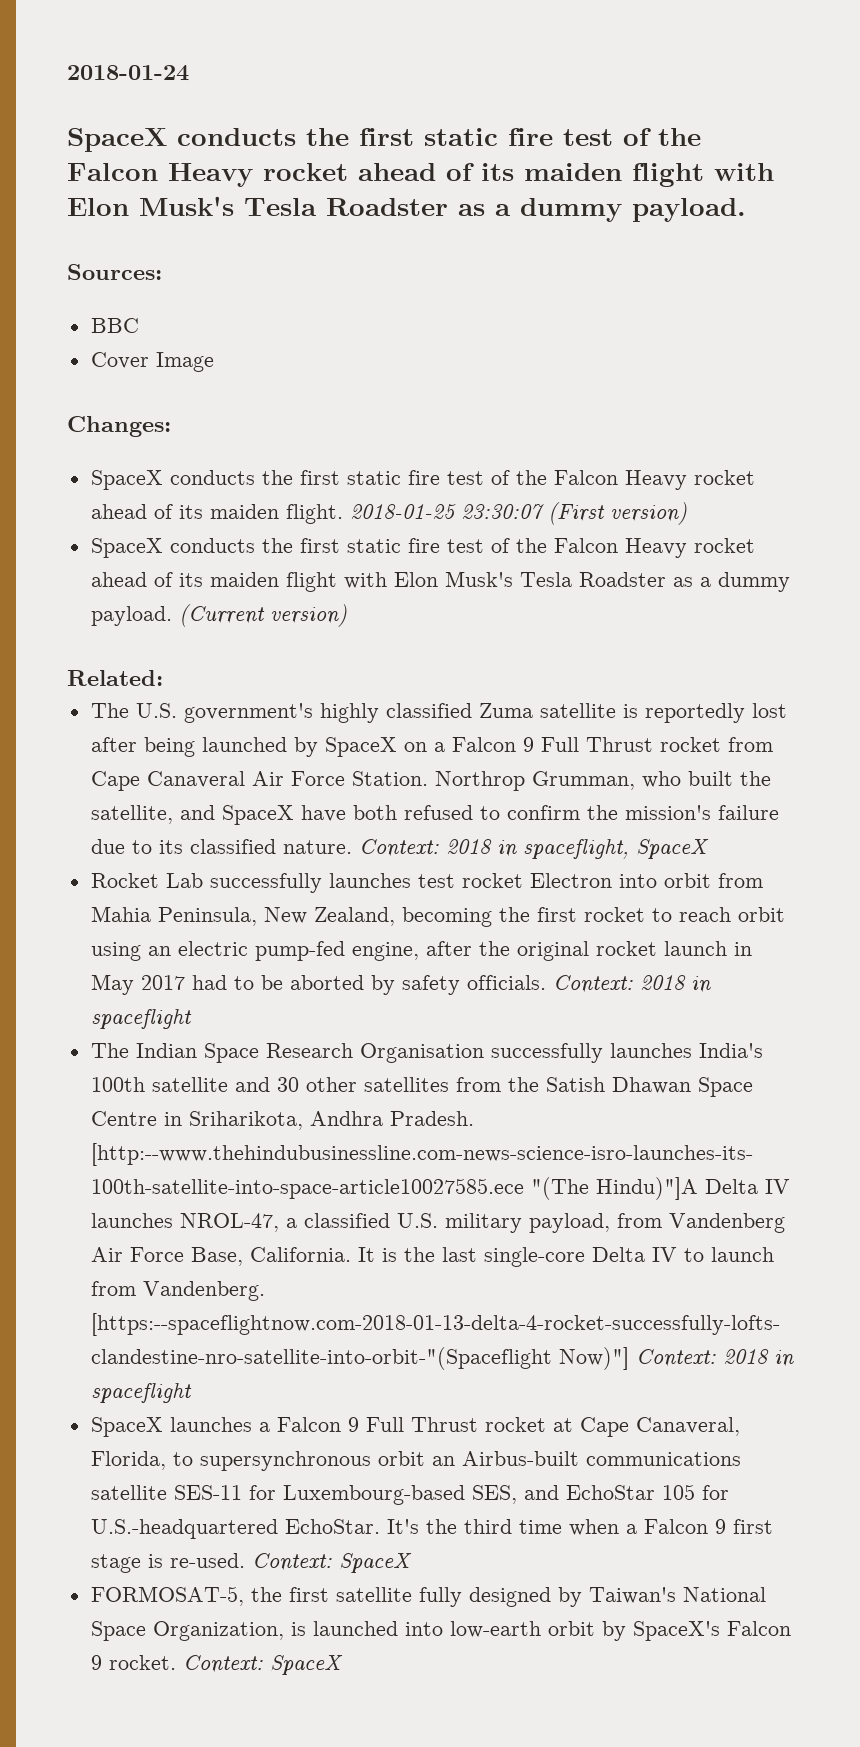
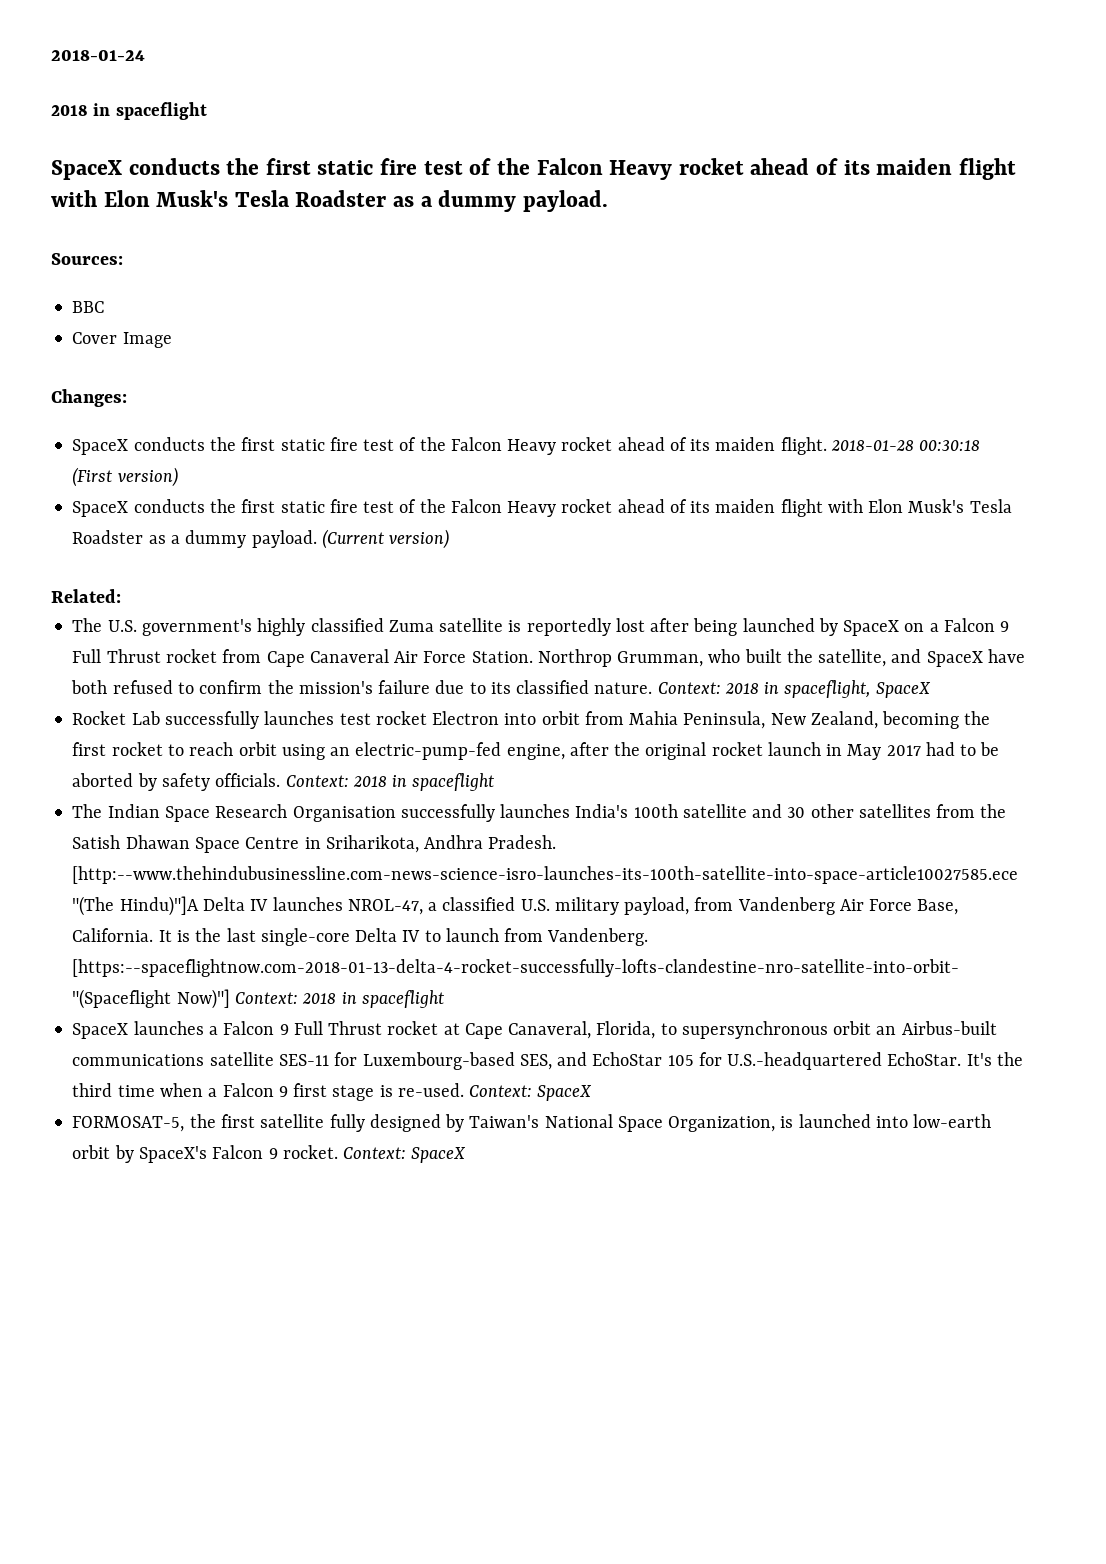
  2018-01-24
+ 2018 in spaceflight
- 2018-01-25 23:30:07 (First version)
+ 2018-01-28 00:30:18 (First version)
- Rocket Lab successfully launches test rocket Electron into orbit from Mahia Peninsula, New Zealand, becoming the first rocket to reach orbit using an electric pump-fed engine, after the original rocket launch in May 2017 had to be aborted by safety officials.
+ Rocket Lab successfully launches test rocket Electron into orbit from Mahia Peninsula, New Zealand, becoming the first rocket to reach orbit using an electric-pump-fed engine, after the original rocket launch in May 2017 had to be aborted by safety officials.

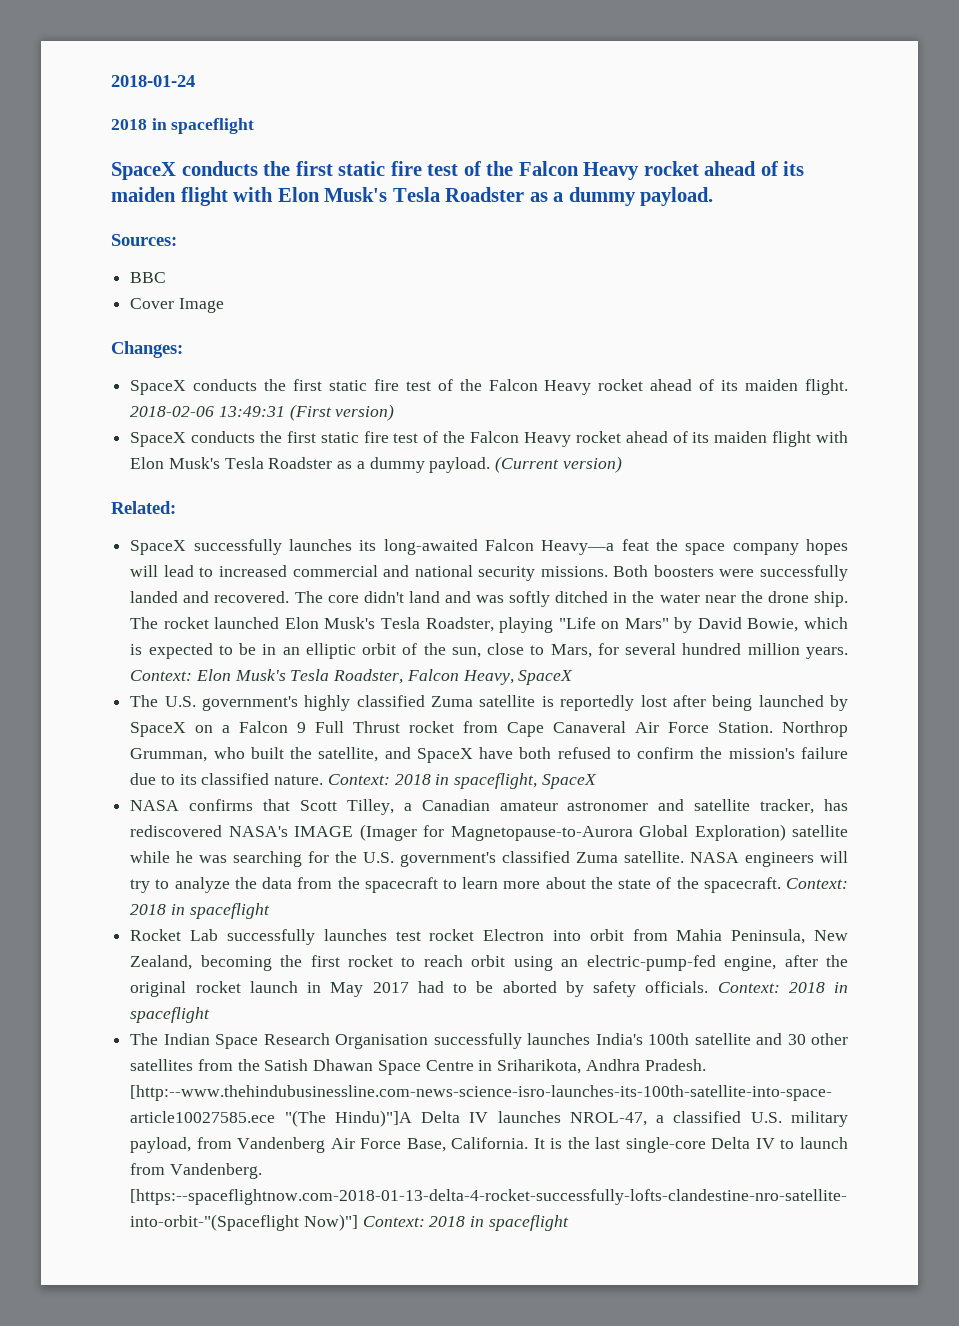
- 2018-01-28 00:30:18 (First version)
+ 2018-02-06 13:49:31 (First version)
+ SpaceX successfully launches its long-awaited Falcon Heavy—a feat the space company hopes will lead to increased commercial and national security missions. Both boosters were successfully landed and recovered. The core didn't land and was softly ditched in the water near the drone ship. The rocket launched Elon Musk's Tesla Roadster, playing "Life on Mars" by David Bowie, which is expected to be in an elliptic orbit of the sun, close to Mars, for several hundred million years. Context: Elon Musk's Tesla Roadster, Falcon Heavy, SpaceX
+ NASA confirms that Scott Tilley, a Canadian amateur astronomer and satellite tracker, has rediscovered NASA's IMAGE (Imager for Magnetopause-to-Aurora Global Exploration) satellite while he was searching for the U.S. government's classified Zuma satellite. NASA engineers will try to analyze the data from the spacecraft to learn more about the state of the spacecraft. Context: 2018 in spaceflight
- SpaceX launches a Falcon 9 Full Thrust rocket at Cape Canaveral, Florida, to supersynchronous orbit an Airbus-built communications satellite SES-11 for Luxembourg-based SES, and EchoStar 105 for U.S.-headquartered EchoStar. It's the third time when a Falcon 9 first stage is re-used. Context: SpaceX
- FORMOSAT-5, the first satellite fully designed by Taiwan's National Space Organization, is launched into low-earth orbit by SpaceX's Falcon 9 rocket. Context: SpaceX

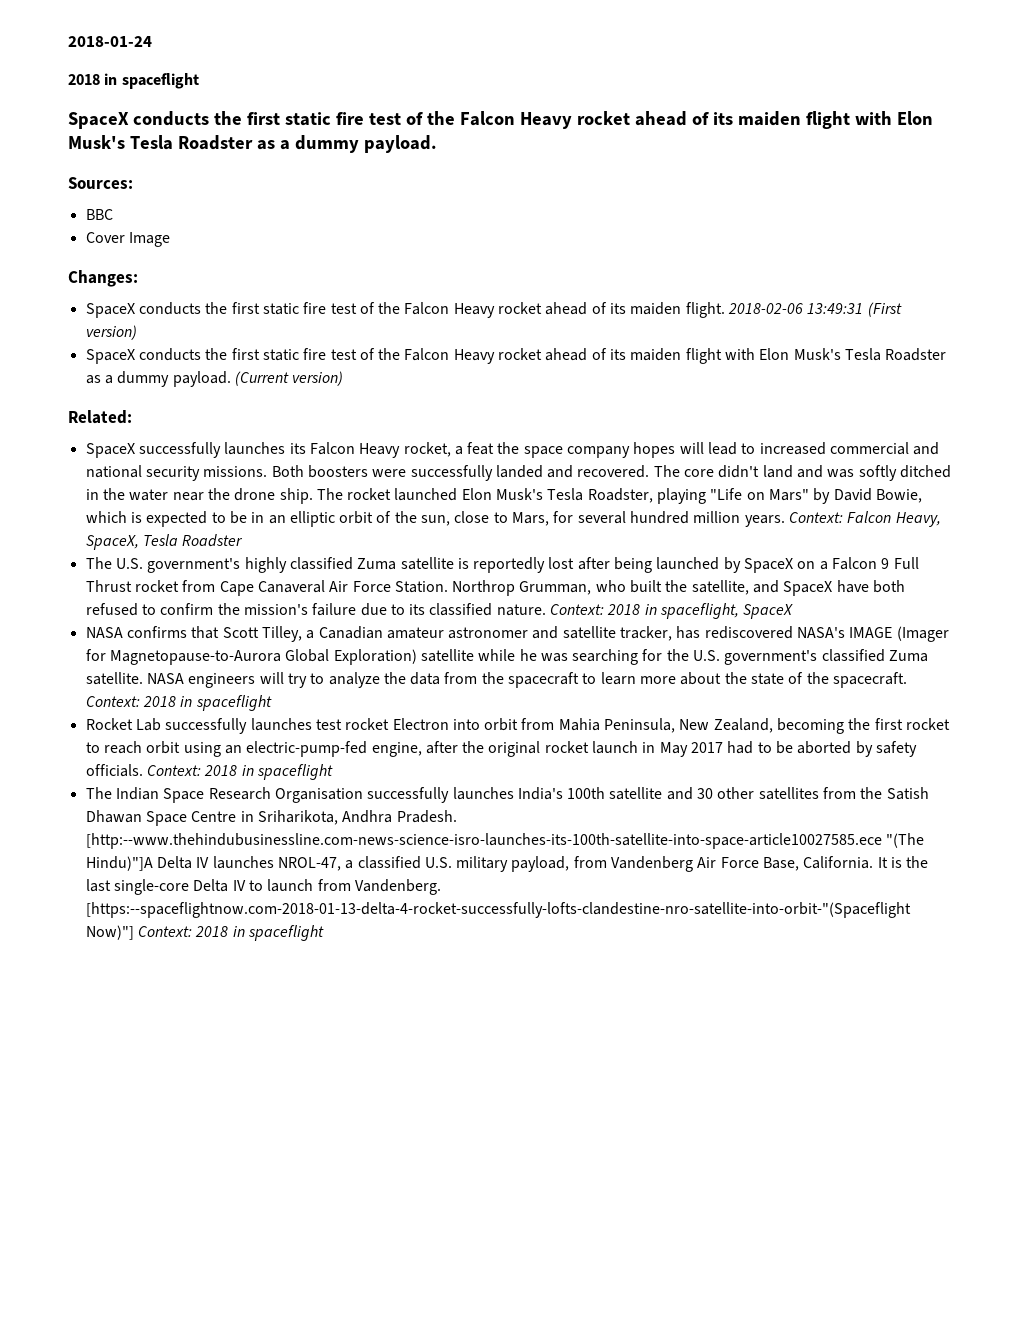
- SpaceX successfully launches its long-awaited Falcon Heavy—a feat the space company hopes will lead to increased commercial and national security missions.
+ SpaceX successfully launches its Falcon Heavy rocket, a feat the space company hopes will lead to increased commercial and national security missions.
- Context: Elon Musk's Tesla Roadster, Falcon Heavy, SpaceX
+ Context: Falcon Heavy, SpaceX, Tesla Roadster

